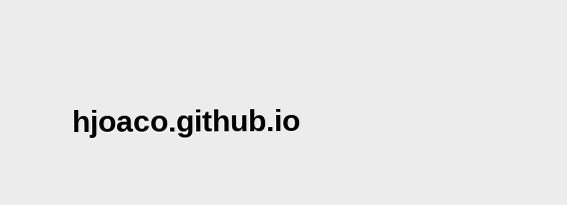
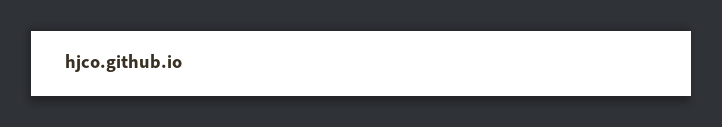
- hjoaco.github.io
+ hjco.github.io

